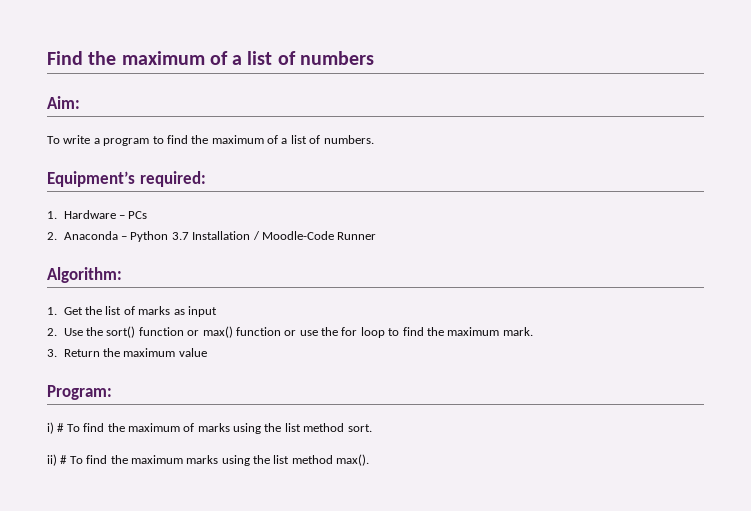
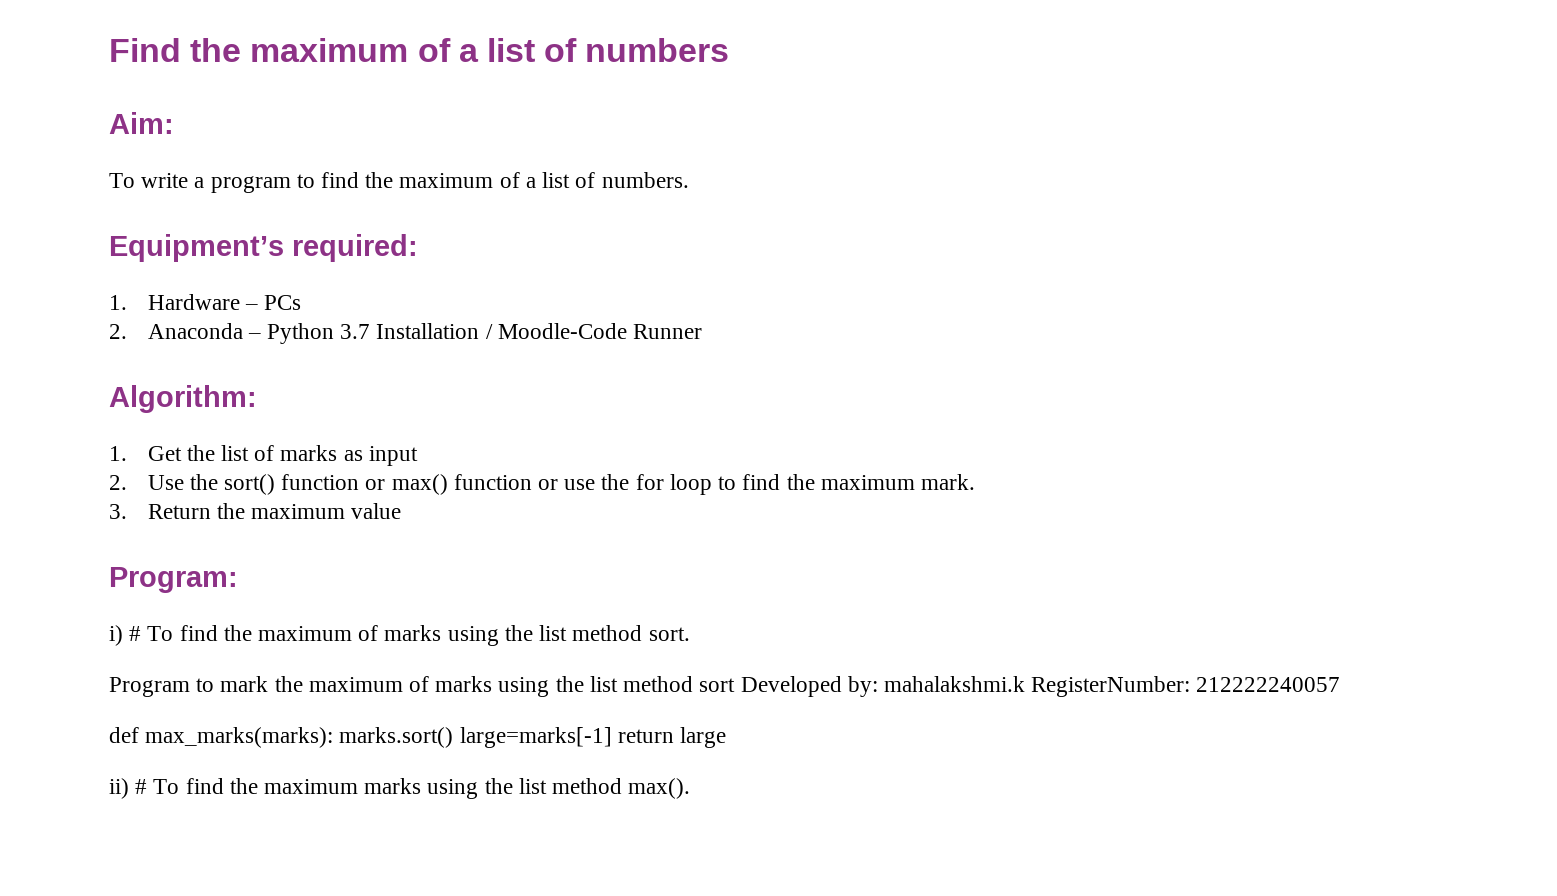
+ Program to mark the maximum of marks using the list method sort Developed by: mahalakshmi.k RegisterNumber: 212222240057
+ def max_marks(marks): marks.sort() large=marks[-1] return large

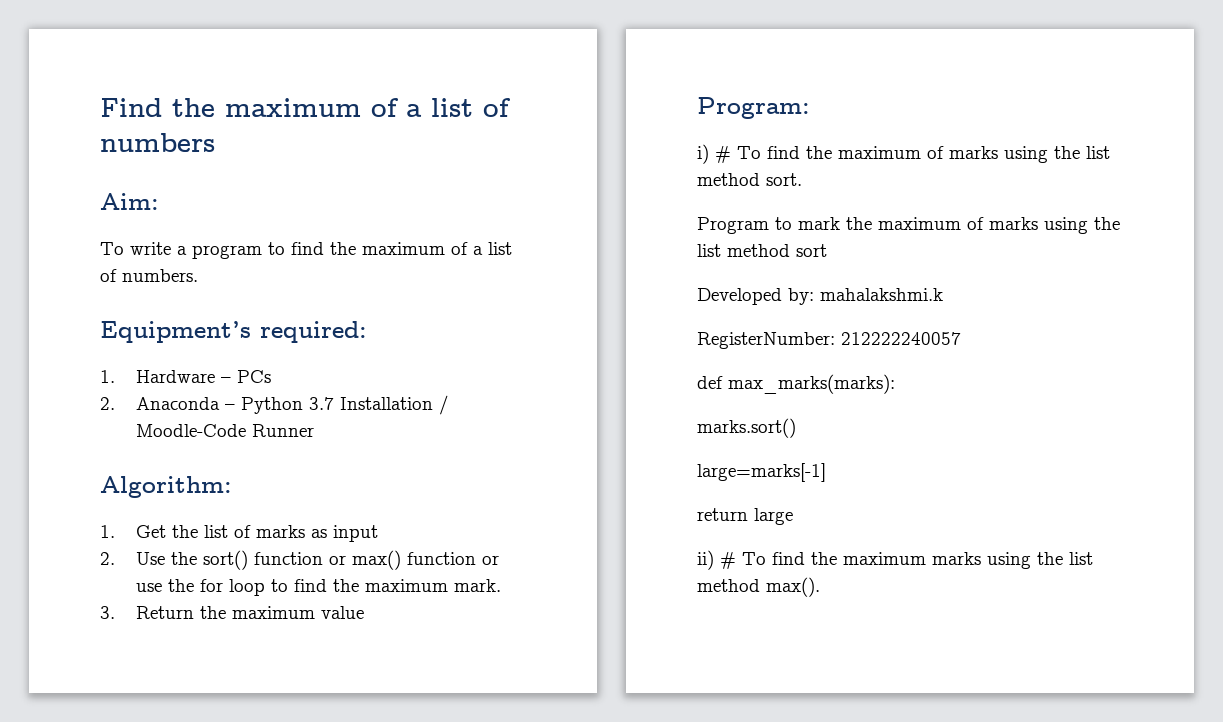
- Program to mark the maximum of marks using the list method sort Developed by: mahalakshmi.k RegisterNumber: 212222240057
+ Program to mark the maximum of marks using the list method sort
+ Developed by: mahalakshmi.k
+ RegisterNumber: 212222240057
- def max_marks(marks): marks.sort() large=marks[-1] return large
+ def max_marks(marks):
+ marks.sort()
+ large=marks[-1]
+ return large

